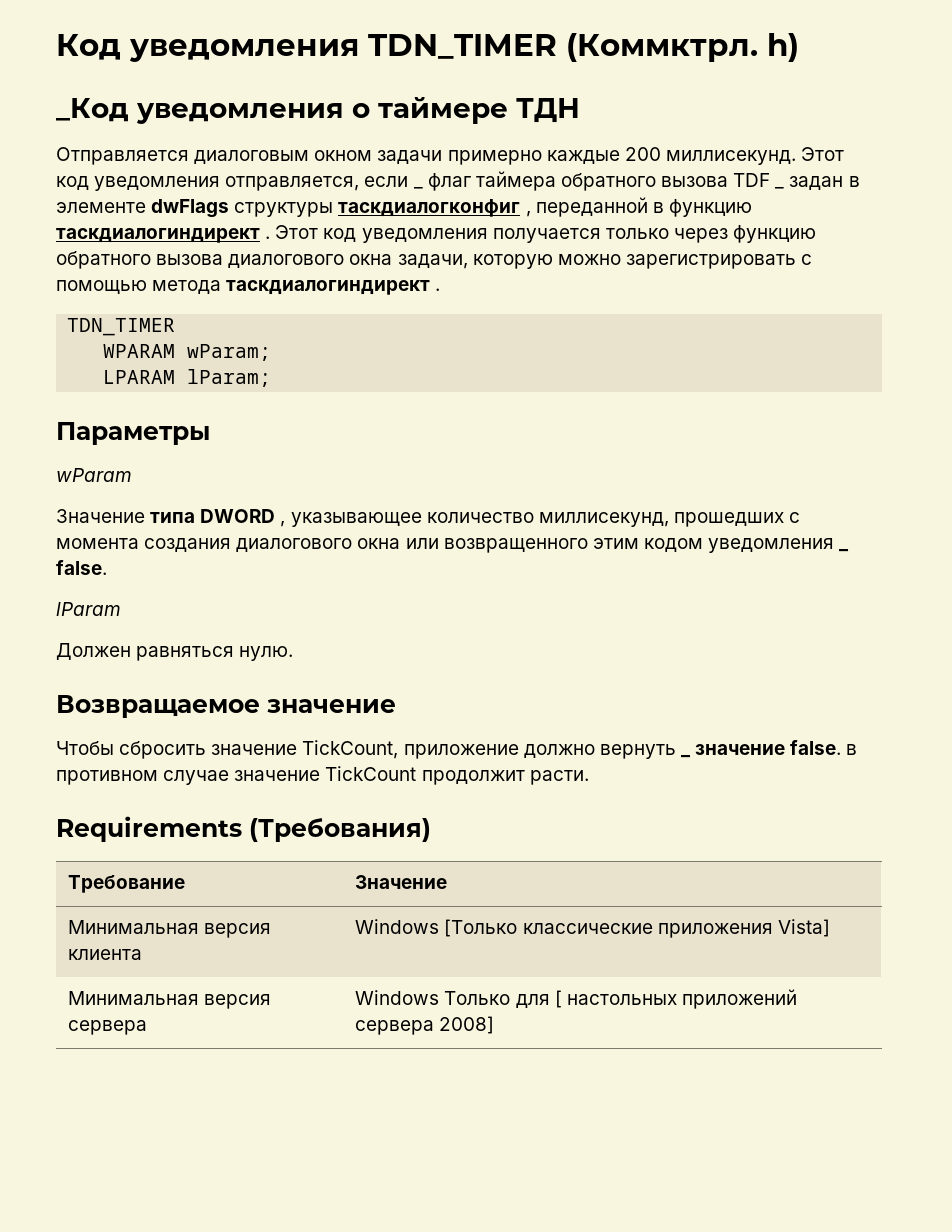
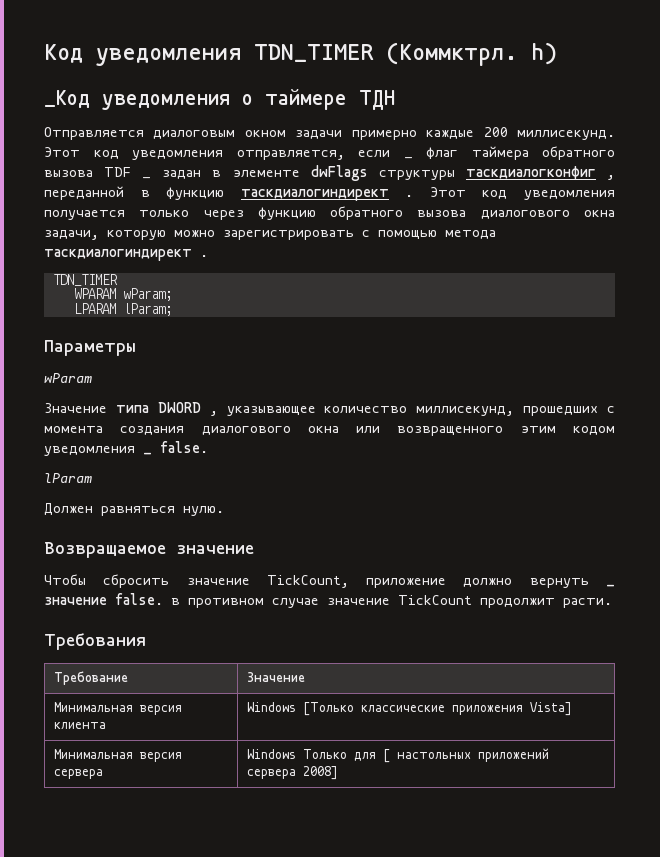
- Requirements (Требования)
+ Требования

